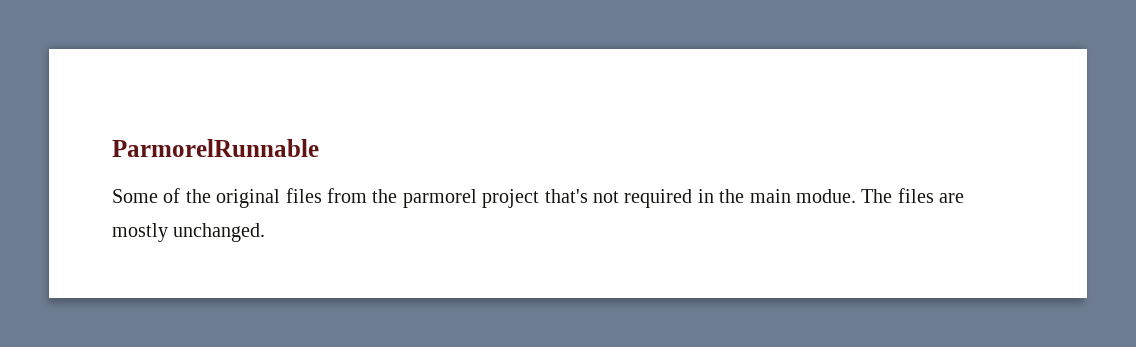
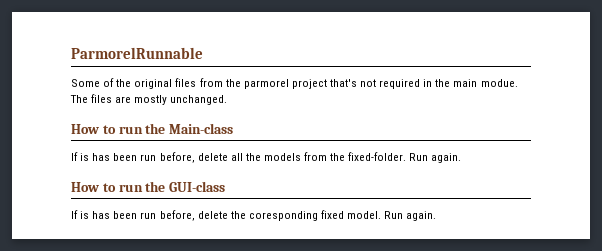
+ How to run the Main-class
+ If is has been run before, delete all the models from the fixed-folder. Run again.
+ How to run the GUI-class
+ If is has been run before, delete the coresponding fixed model. Run again.

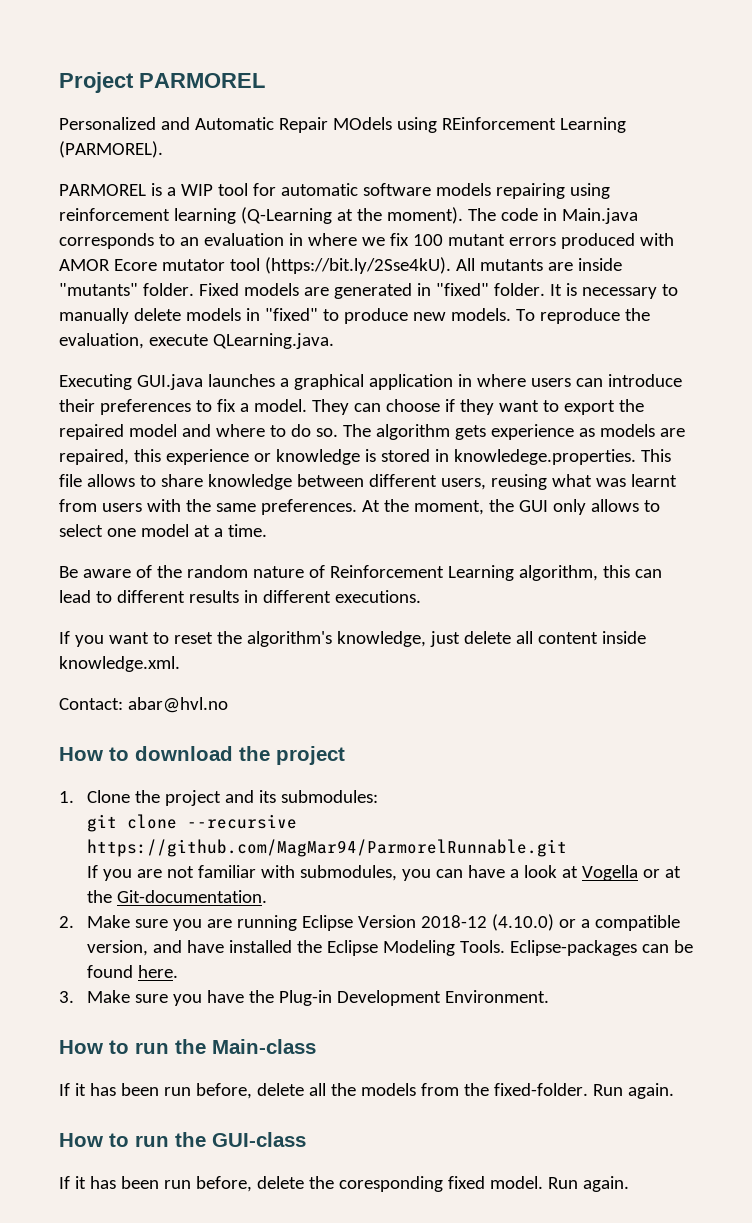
- ParmorelRunnable
- Some of the original files from the parmorel project that's not required in the main modue. The files are mostly unchanged.
+ Project PARMOREL
+ Personalized and Automatic Repair MOdels using REinforcement Learning (PARMOREL).
+ PARMOREL is a WIP tool for automatic software models repairing using reinforcement learning (Q-Learning at the moment). The code in Main.java corresponds to an evaluation in where we fix 100 mutant errors produced with AMOR Ecore mutator tool (https://bit.ly/2Sse4kU). All mutants are inside "mutants" folder. Fixed models are generated in "fixed" folder. It is necessary to manually delete models in "fixed" to produce new models. To reproduce the evaluation, execute QLearning.java.
+ Executing GUI.java launches a graphical application in where users can introduce their preferences to fix a model. They can choose if they want to export the repaired model and where to do so. The algorithm gets experience as models are repaired, this experience or knowledge is stored in knowledege.properties. This file allows to share knowledge between different users, reusing what was learnt from users with the same preferences. At the moment, the GUI only allows to select one model at a time.
+ Be aware of the random nature of Reinforcement Learning algorithm, this can lead to different results in different executions.
+ If you want to reset the algorithm's knowledge, just delete all content inside knowledge.xml.
+ Contact: abar@hvl.no
+ How to download the project
+ 1. Clone the project and its submodules:
+ git clone --recursive https://github.com/MagMar94/ParmorelRunnable.git
+ If you are not familiar with submodules, you can have a look at Vogella or at the Git-documentation.
+ 2. Make sure you are running Eclipse Version 2018-12 (4.10.0) or a compatible version, and have installed the Eclipse Modeling Tools. Eclipse-packages can be found here.
+ 3. Make sure you have the Plug-in Development Environment.
- If is has been run before, delete all the models from the fixed-folder.
+ If it has been run before, delete all the models from the fixed-folder.
- If is has been run before, delete the coresponding fixed model.
+ If it has been run before, delete the coresponding fixed model.

